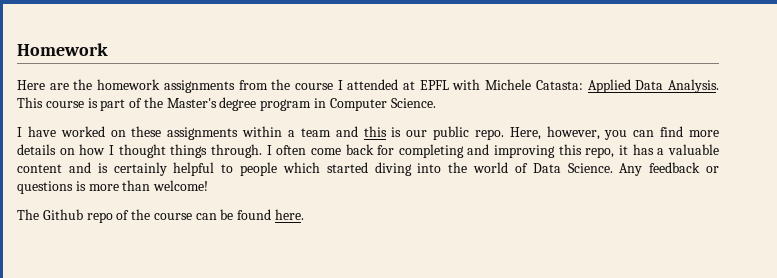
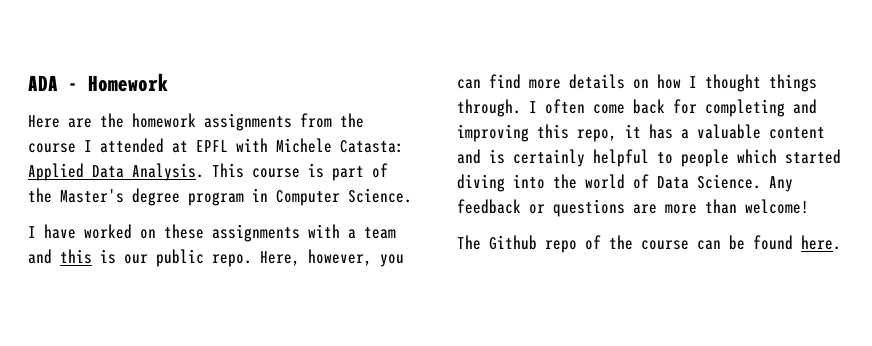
- Homework
+ ADA - Homework
- I have worked on these assignments within a team and this is our public repo.
+ I have worked on these assignments with a team and this is our public repo.
- Any feedback or questions is more than welcome!
+ Any feedback or questions are more than welcome!

